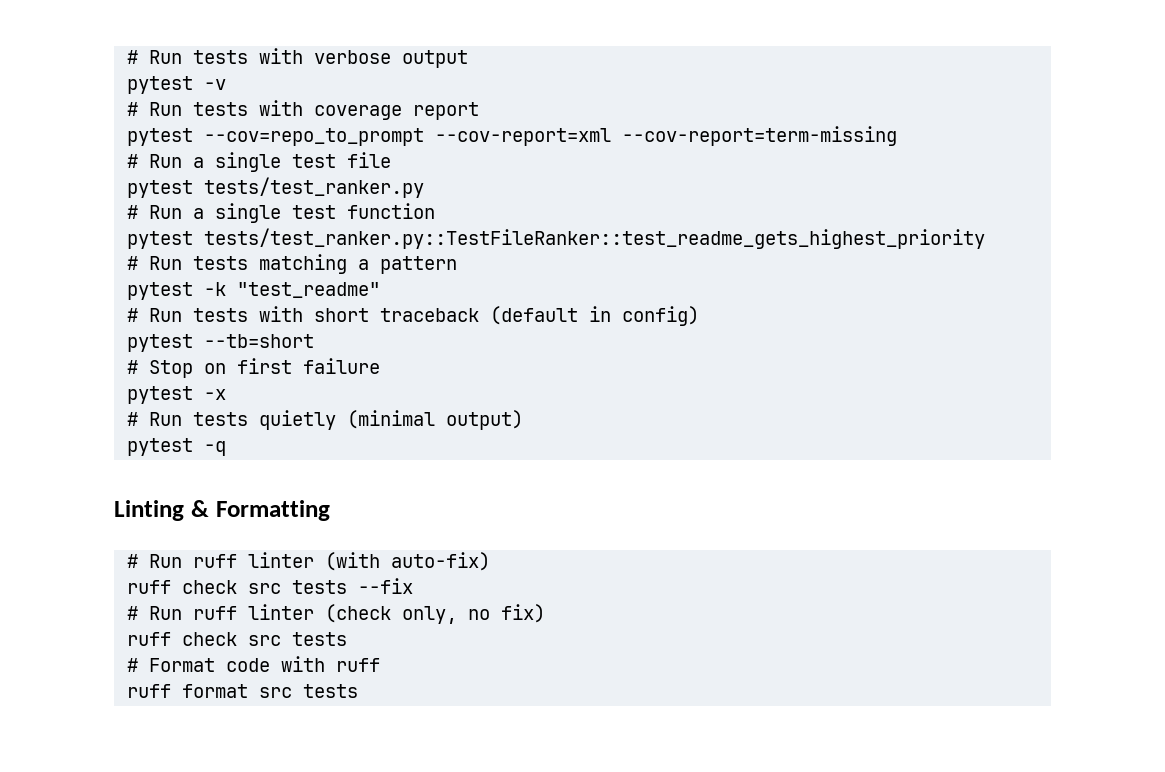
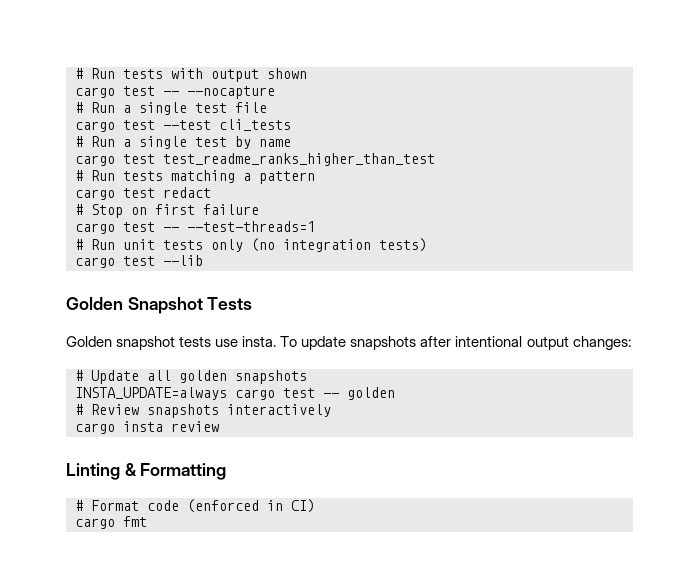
- # Run tests with verbose output
- pytest -v
- # Run tests with coverage report
- pytest --cov=repo_to_prompt --cov-report=xml --cov-report=term-missing
+ # Run tests with output shown
+ cargo test -- --nocapture
- pytest tests/test_ranker.py
- # Run a single test function
- pytest tests/test_ranker.py::TestFileRanker::test_readme_gets_highest_priority
+ cargo test --test cli_tests
+ # Run a single test by name
+ cargo test test_readme_ranks_higher_than_test
- pytest -k "test_readme"
- # Run tests with short traceback (default in config)
- pytest --tb=short
+ cargo test redact
- pytest -x
- # Run tests quietly (minimal output)
- pytest -q
+ cargo test -- --test-threads=1
+ # Run unit tests only (no integration tests)
+ cargo test --lib
+ Golden Snapshot Tests
+ Golden snapshot tests use insta. To update snapshots after intentional output changes:
+ # Update all golden snapshots
+ INSTA_UPDATE=always cargo test -- golden
+ # Review snapshots interactively
+ cargo insta review
  Linting & Formatting
- # Run ruff linter (with auto-fix)
- ruff check src tests --fix
- # Run ruff linter (check only, no fix)
- ruff check src tests
- # Format code with ruff
- ruff format src tests
+ # Format code (enforced in CI)
+ cargo fmt

